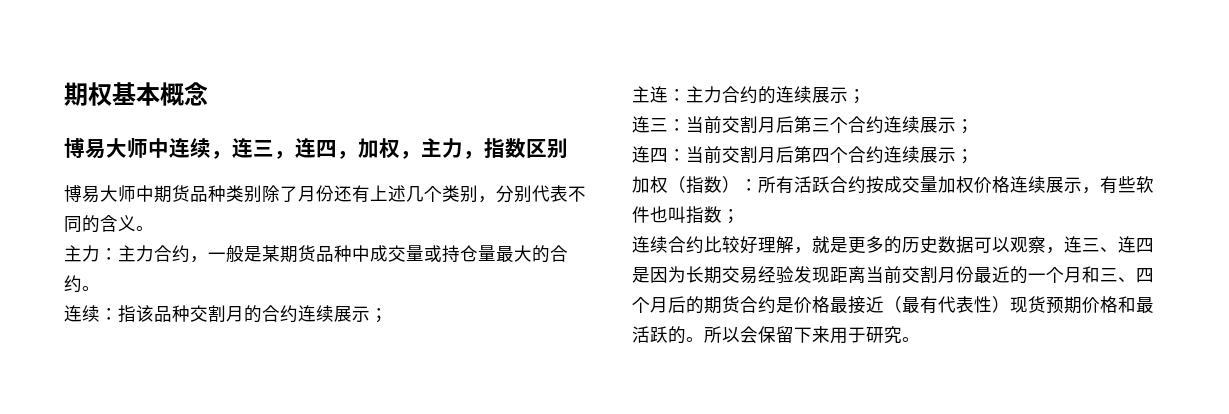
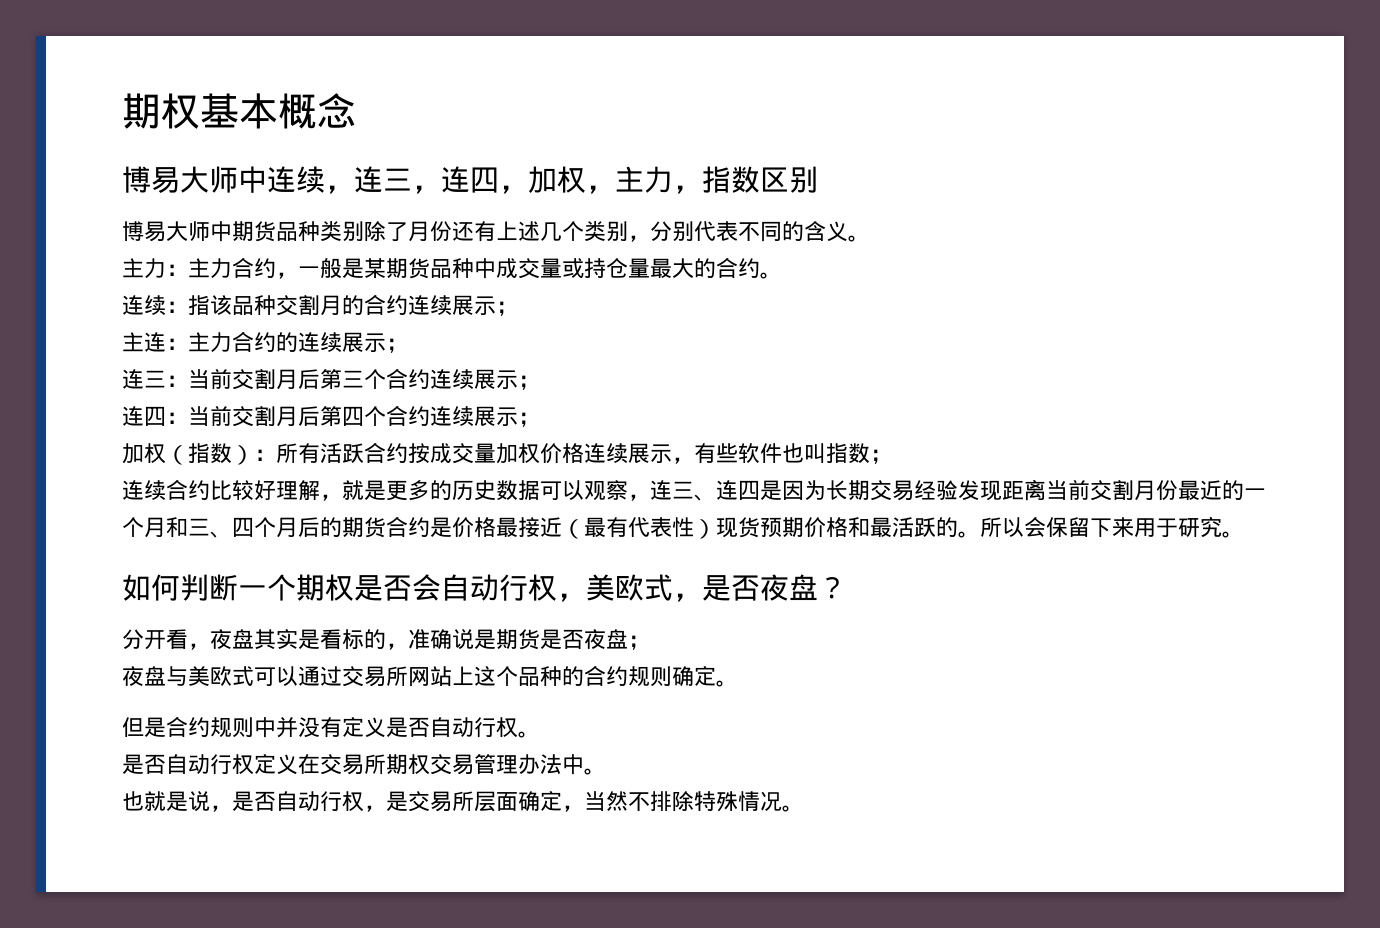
+ 如何判断一个期权是否会自动行权，美欧式，是否夜盘？
+ 分开看，夜盘其实是看标的，准确说是期货是否夜盘；
+ 夜盘与美欧式可以通过交易所网站上这个品种的合约规则确定。
+ 但是合约规则中并没有定义是否自动行权。
+ 是否自动行权定义在交易所期权交易管理办法中。
+ 也就是说，是否自动行权，是交易所层面确定，当然不排除特殊情况。

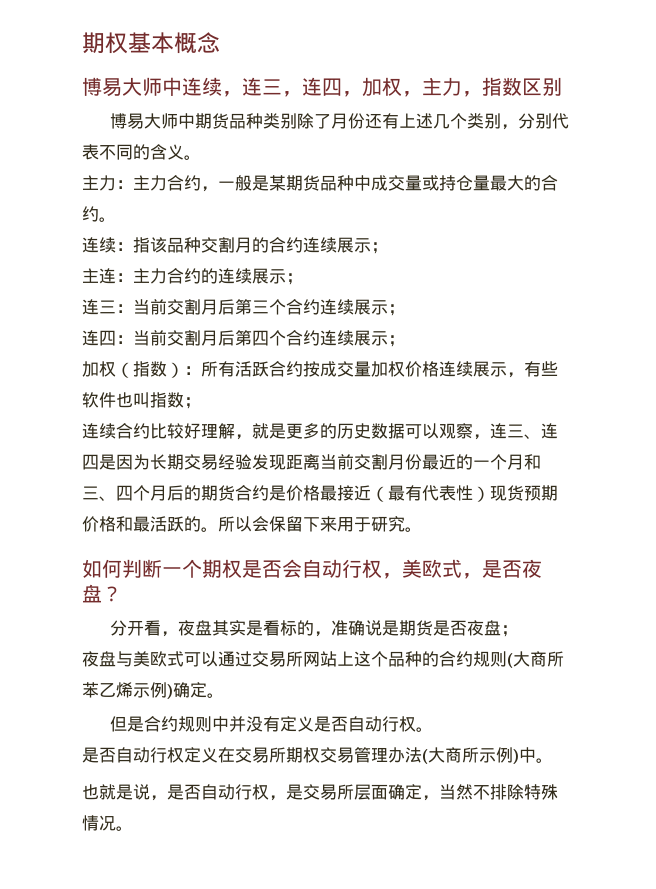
- 夜盘与美欧式可以通过交易所网站上这个品种的合约规则确定。
+ 夜盘与美欧式可以通过交易所网站上这个品种的合约规则(大商所苯乙烯示例)确定。
- 是否自动行权定义在交易所期权交易管理办法中。
+ 是否自动行权定义在交易所期权交易管理办法(大商所示例)中。

